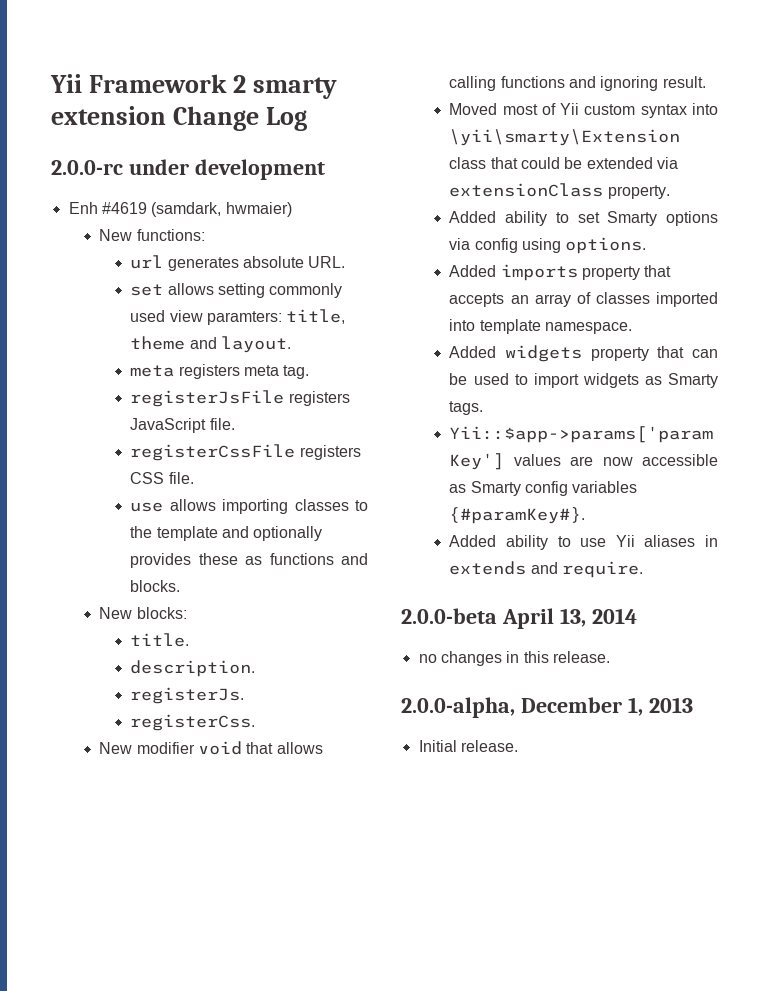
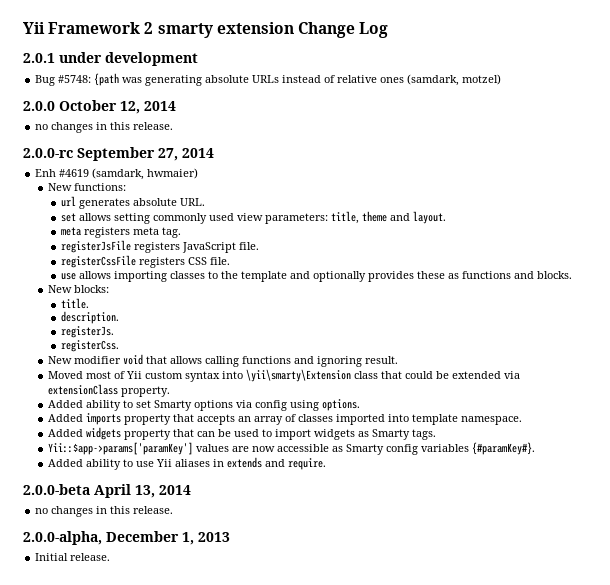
- 2.0.0-rc under development
+ 2.0.1 under development
+ Bug #5748: {path was generating absolute URLs instead of relative ones (samdark, motzel)
+ 2.0.0 October 12, 2014
+ no changes in this release.
+ 2.0.0-rc September 27, 2014
- set allows setting commonly used view paramters: title, theme and layout.
+ set allows setting commonly used view parameters: title, theme and layout.

